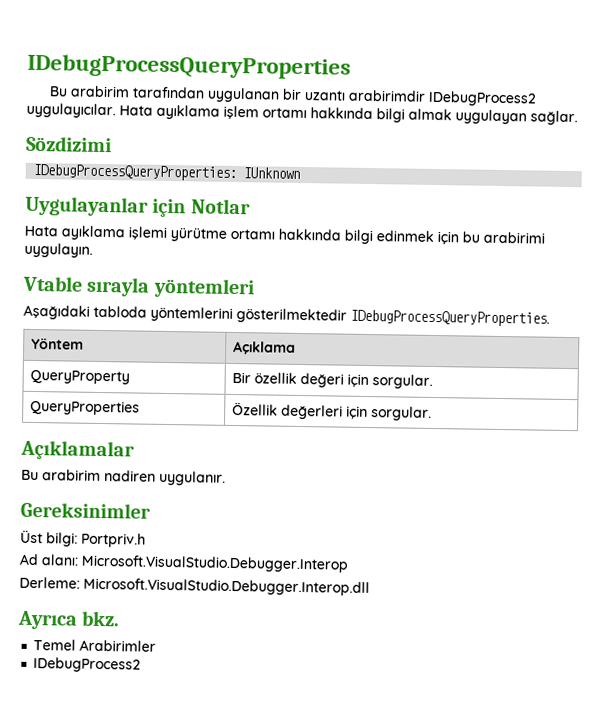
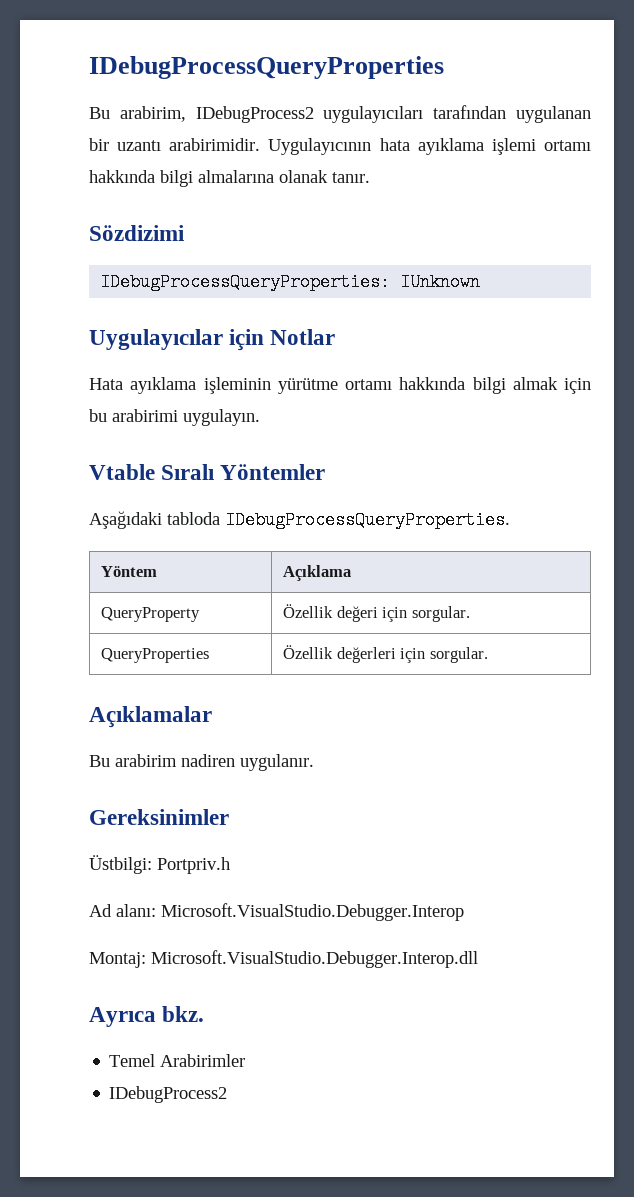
- Bu arabirim tarafından uygulanan bir uzantı arabirimdir IDebugProcess2 uygulayıcılar. Hata ayıklama işlem ortamı hakkında bilgi almak uygulayan sağlar.
+ Bu arabirim, IDebugProcess2 uygulayıcıları tarafından uygulanan bir uzantı arabirimidir. Uygulayıcının hata ayıklama işlemi ortamı hakkında bilgi almalarına olanak tanır.
- Uygulayanlar için Notlar
+ Uygulayıcılar için Notlar
- Hata ayıklama işlemi yürütme ortamı hakkında bilgi edinmek için bu arabirimi uygulayın.
+ Hata ayıklama işleminin yürütme ortamı hakkında bilgi almak için bu arabirimi uygulayın.
- Vtable sırayla yöntemleri
+ Vtable Sıralı Yöntemler
- Aşağıdaki tabloda yöntemlerini gösterilmektedir IDebugProcessQueryProperties.
+ Aşağıdaki tabloda IDebugProcessQueryProperties.
- QueryProperty | Bir özellik değeri için sorgular.
+ QueryProperty | Özellik değeri için sorgular.
- Üst bilgi: Portpriv.h
+ Üstbilgi: Portpriv.h
- Derleme: Microsoft.VisualStudio.Debugger.Interop.dll
+ Montaj: Microsoft.VisualStudio.Debugger.Interop.dll

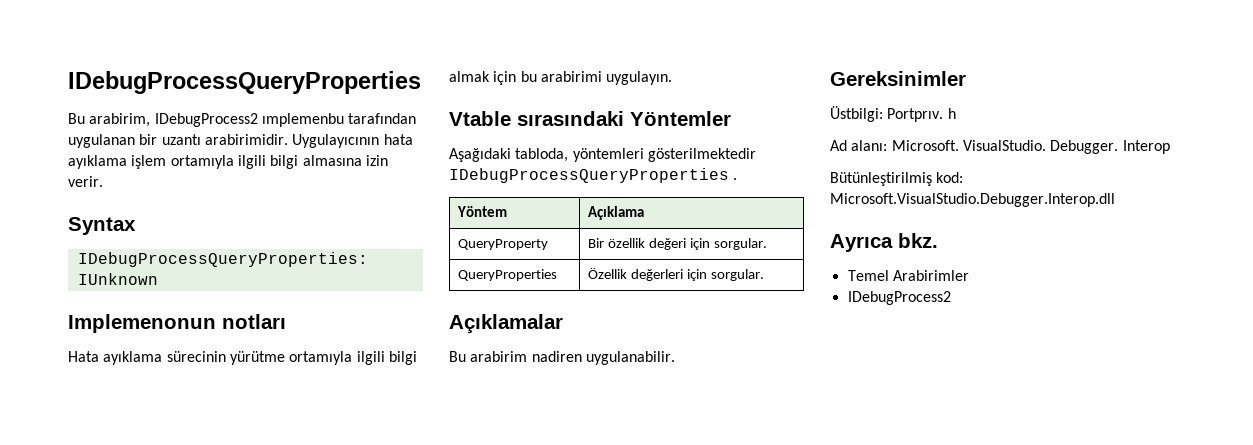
- Bu arabirim, IDebugProcess2 uygulayıcıları tarafından uygulanan bir uzantı arabirimidir.
+ Bu arabirim, IDebugProcess2 ımplemenbu tarafından uygulanan bir uzantı arabirimidir.
- Uygulayıcının hata ayıklama işlemi ortamı hakkında bilgi almalarına olanak tanır.
- Sözdizimi
+ Uygulayıcının hata ayıklama işlem ortamıyla ilgili bilgi almasına izin verir.
+ Syntax
- Uygulayıcılar için Notlar
+ Implemenonun notları
- Hata ayıklama işleminin yürütme ortamı hakkında bilgi almak için bu arabirimi uygulayın.
+ Hata ayıklama sürecinin yürütme ortamıyla ilgili bilgi almak için bu arabirimi uygulayın.
- Vtable Sıralı Yöntemler
+ Vtable sırasındaki Yöntemler
- Aşağıdaki tabloda IDebugProcessQueryProperties.
+ Aşağıdaki tabloda, yöntemleri gösterilmektedir IDebugProcessQueryProperties .
- QueryProperty | Özellik değeri için sorgular.
+ QueryProperty | Bir özellik değeri için sorgular.
- Bu arabirim nadiren uygulanır.
+ Bu arabirim nadiren uygulanabilir.
- Üstbilgi: Portpriv.h
+ Üstbilgi: Portprıv. h
- Ad alanı: Microsoft.VisualStudio.Debugger.Interop
- Montaj: Microsoft.VisualStudio.Debugger.Interop.dll
+ Ad alanı: Microsoft. VisualStudio. Debugger. Interop
+ Bütünleştirilmiş kod: Microsoft.VisualStudio.Debugger.Interop.dll

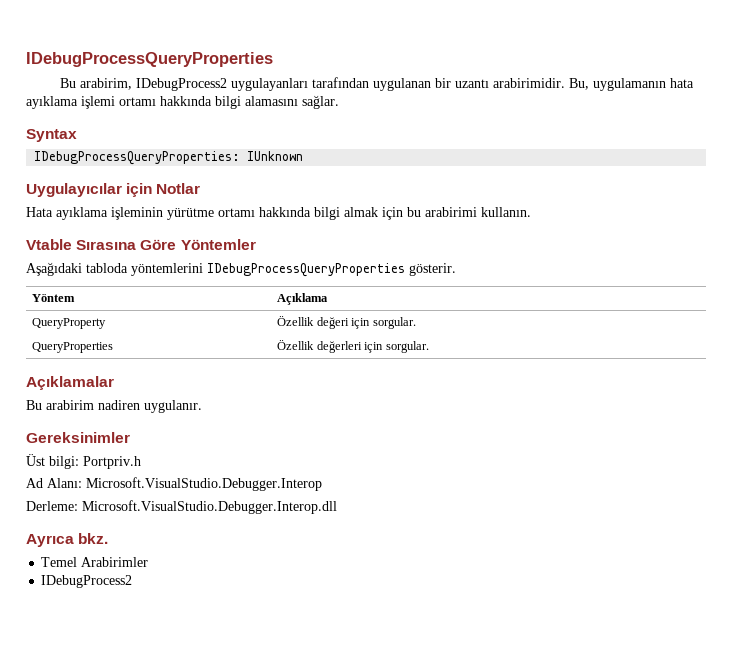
- Bu arabirim, IDebugProcess2 ımplemenbu tarafından uygulanan bir uzantı arabirimidir.
+ Bu arabirim, IDebugProcess2 uygulayanları tarafından uygulanan bir uzantı arabirimidir.
- Uygulayıcının hata ayıklama işlem ortamıyla ilgili bilgi almasına izin verir.
+ Bu, uygulamanın hata ayıklama işlemi ortamı hakkında bilgi alamasını sağlar.
- Implemenonun notları
+ Uygulayıcılar için Notlar
- Hata ayıklama sürecinin yürütme ortamıyla ilgili bilgi almak için bu arabirimi uygulayın.
+ Hata ayıklama işleminin yürütme ortamı hakkında bilgi almak için bu arabirimi kullanın.
- Vtable sırasındaki Yöntemler
+ Vtable Sırasına Göre Yöntemler
- Aşağıdaki tabloda, yöntemleri gösterilmektedir IDebugProcessQueryProperties .
+ Aşağıdaki tabloda yöntemlerini IDebugProcessQueryProperties gösterir.
- QueryProperty | Bir özellik değeri için sorgular.
+ QueryProperty | Özellik değeri için sorgular.
- Bu arabirim nadiren uygulanabilir.
+ Bu arabirim nadiren uygulanır.
- Üstbilgi: Portprıv. h
- Ad alanı: Microsoft. VisualStudio. Debugger. Interop
- Bütünleştirilmiş kod: Microsoft.VisualStudio.Debugger.Interop.dll
+ Üst bilgi: Portpriv.h
+ Ad Alanı: Microsoft.VisualStudio.Debugger.Interop
+ Derleme: Microsoft.VisualStudio.Debugger.Interop.dll

